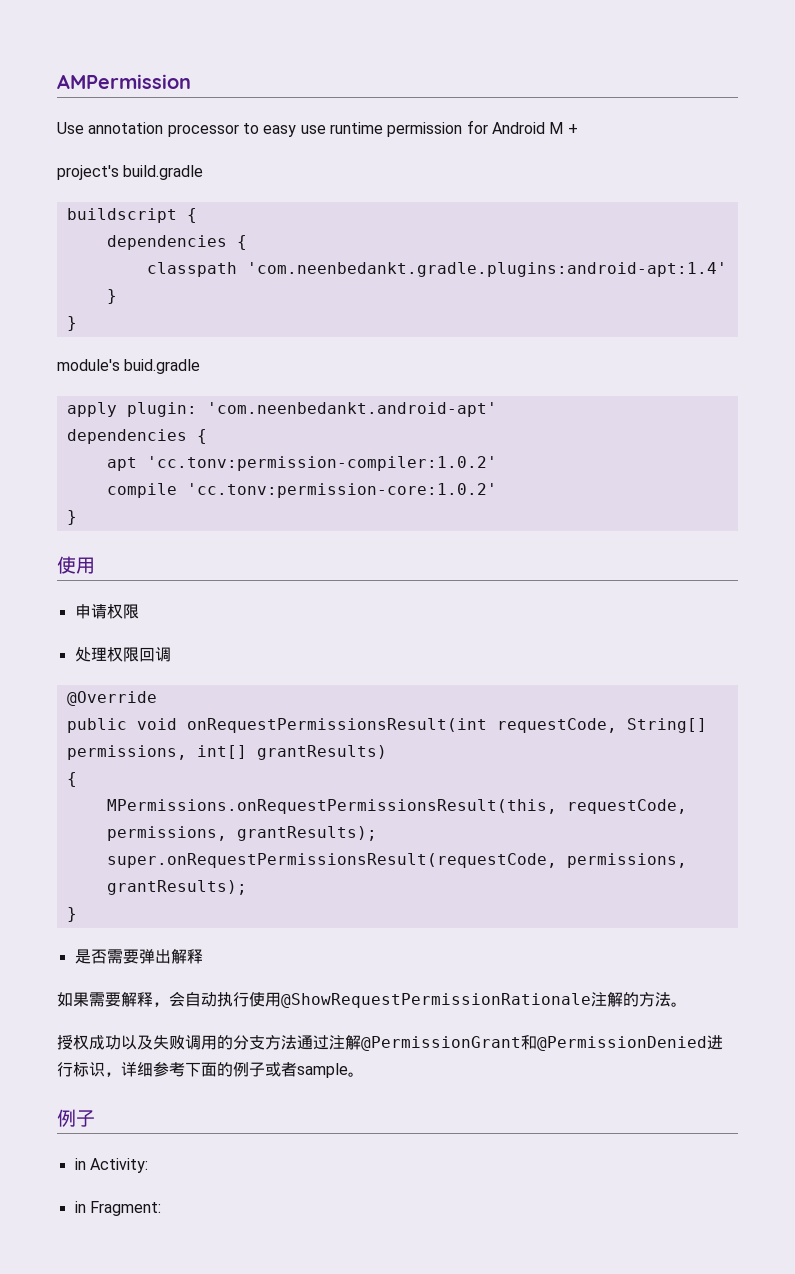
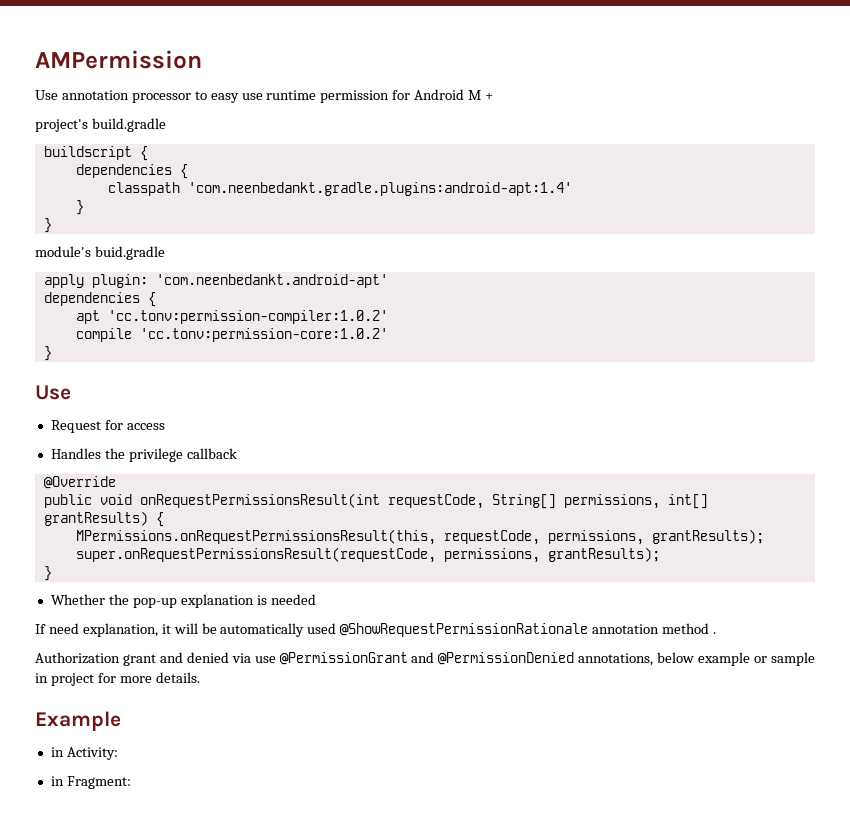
  compile 'cc.tonv:permission-core:1.0.2'
  }
- 使用
- 申请权限
- 处理权限回调
+ Use
+ Request for access
+ Handles the privilege callback
- public void onRequestPermissionsResult(int requestCode, String[] permissions, int[] grantResults)
- {
+ public void onRequestPermissionsResult(int requestCode, String[] permissions, int[] grantResults) {
- 是否需要弹出解释
- 如果需要解释，会自动执行使用@ShowRequestPermissionRationale注解的方法。
- 授权成功以及失败调用的分支方法通过注解@PermissionGrant和@PermissionDenied进行标识，详细参考下面的例子或者sample。
- 例子
+ Whether the pop-up explanation is needed
+ If need explanation, it will be automatically used @ShowRequestPermissionRationale annotation method .
+ Authorization grant and denied via use @PermissionGrant and @PermissionDenied annotations, below example or sample in project for more details.
+ Example

